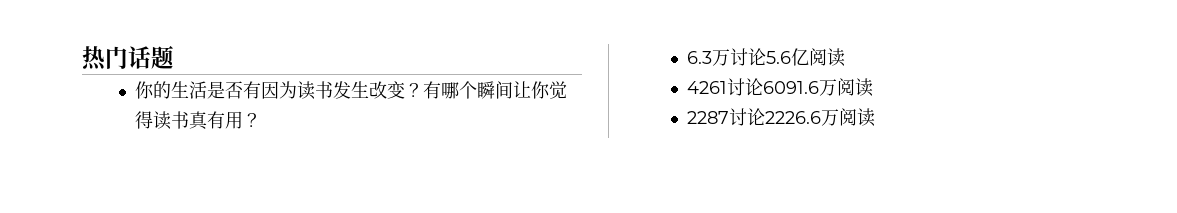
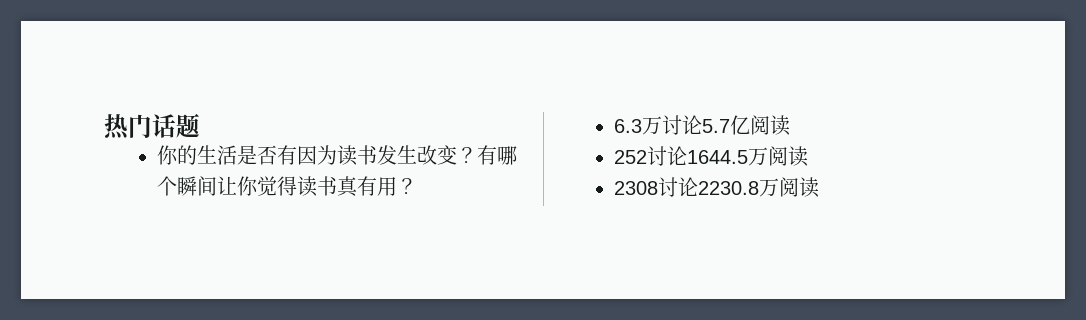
- 6.3万讨论5.6亿阅读
+ 6.3万讨论5.7亿阅读
- 4261讨论6091.6万阅读
+ 252讨论1644.5万阅读
- 2287讨论2226.6万阅读
+ 2308讨论2230.8万阅读

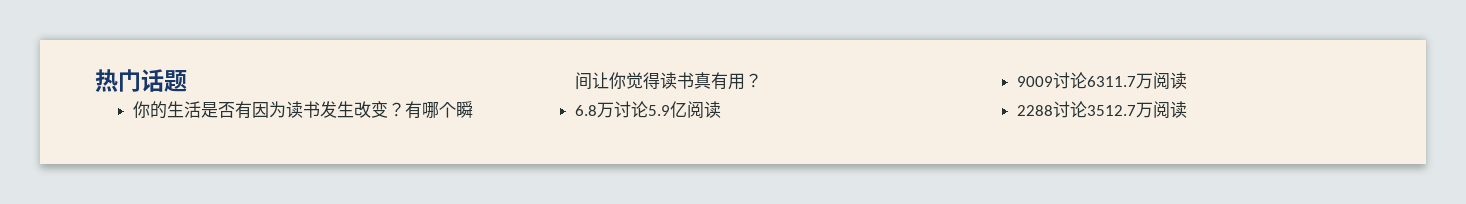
- 6.3万讨论5.7亿阅读
+ 6.8万讨论5.9亿阅读
- 252讨论1644.5万阅读
+ 9009讨论6311.7万阅读
- 2308讨论2230.8万阅读
+ 2288讨论3512.7万阅读

